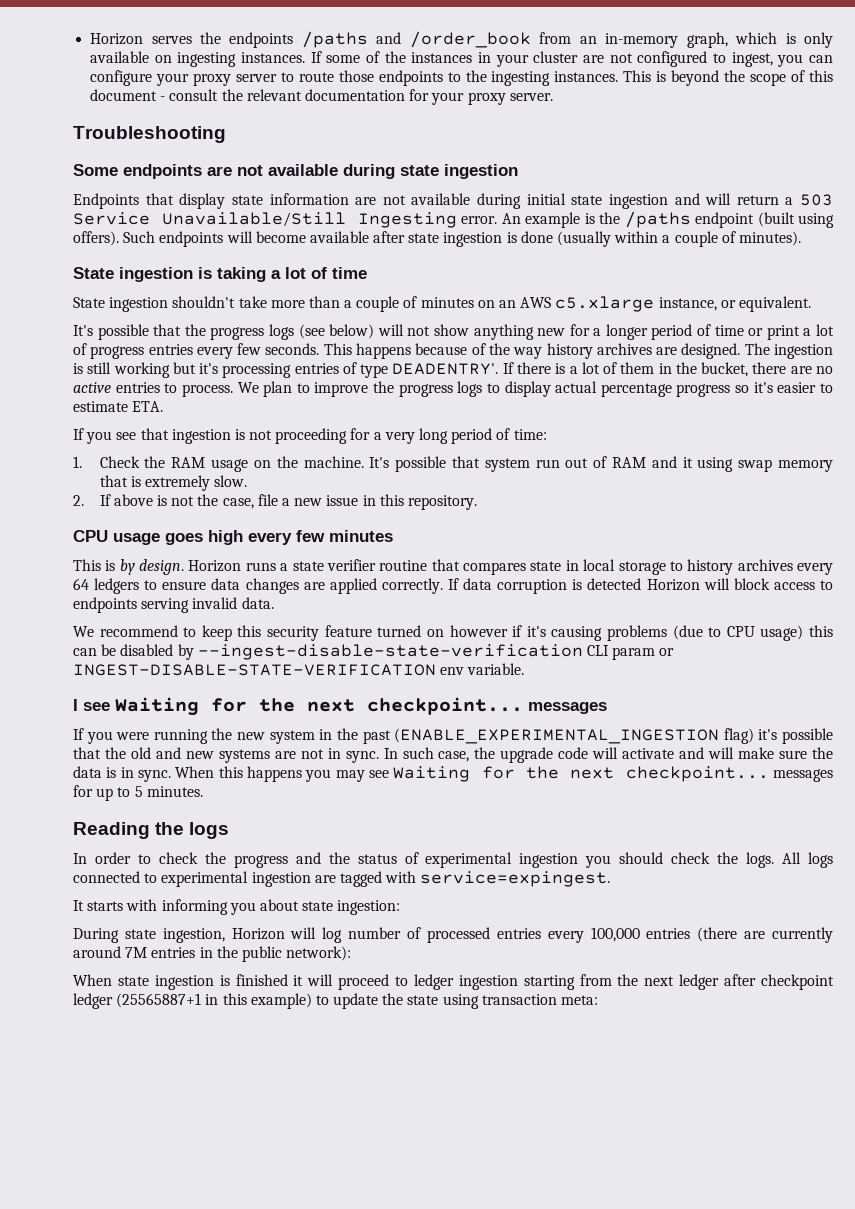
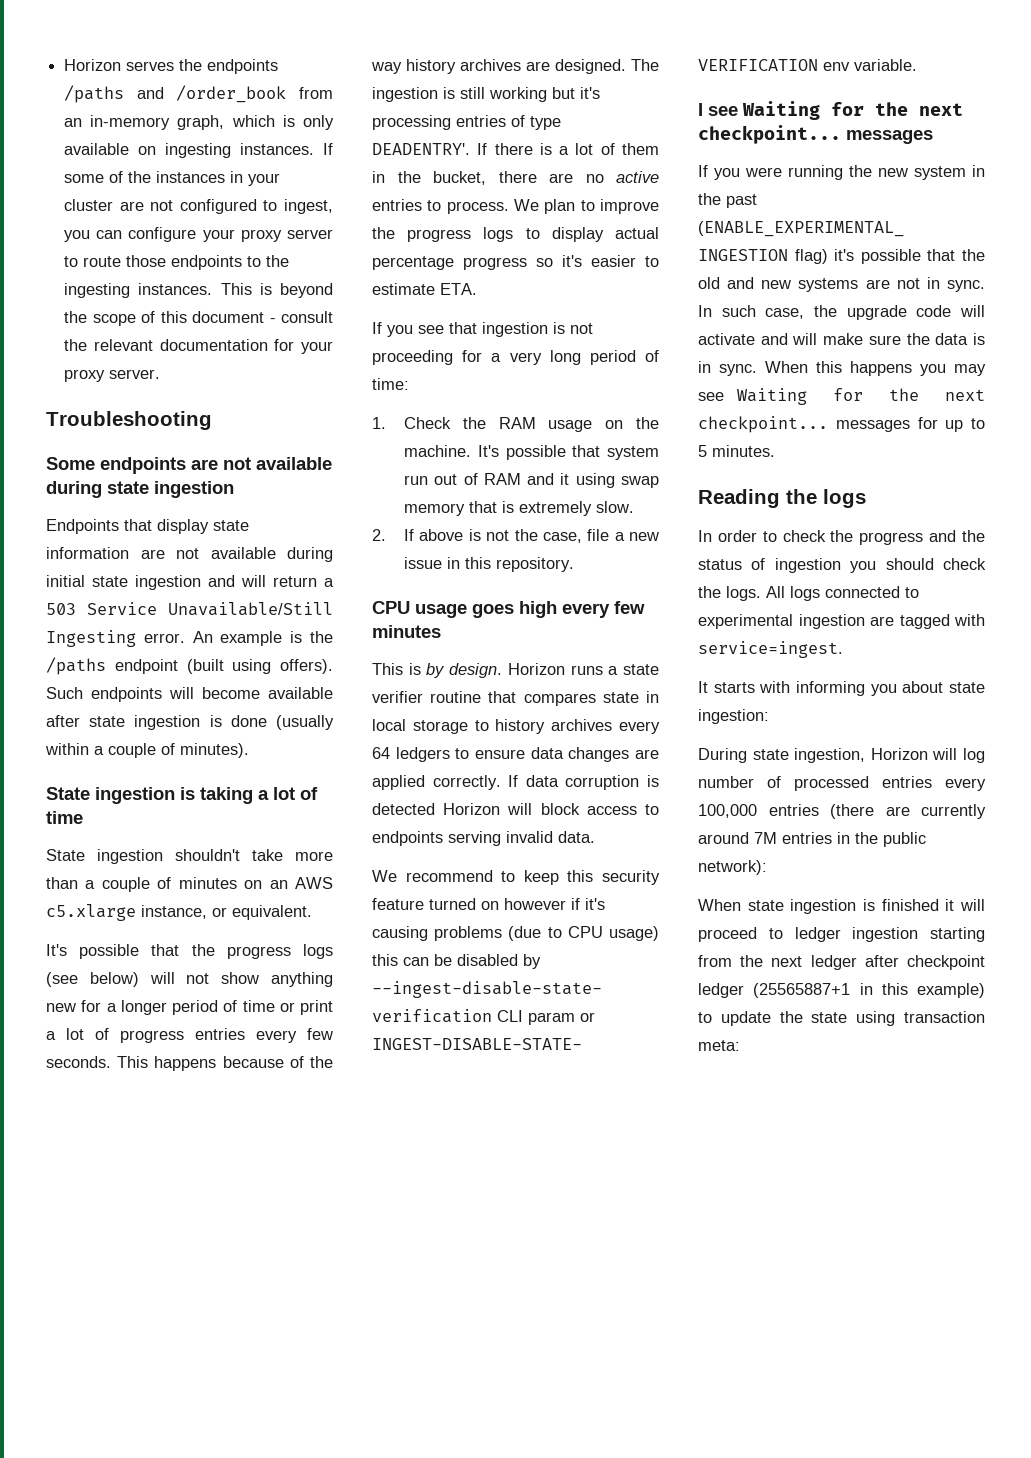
- In order to check the progress and the status of experimental ingestion you should check the logs.
+ In order to check the progress and the status of ingestion you should check the logs.
- All logs connected to experimental ingestion are tagged with service=expingest.
+ All logs connected to experimental ingestion are tagged with service=ingest.

